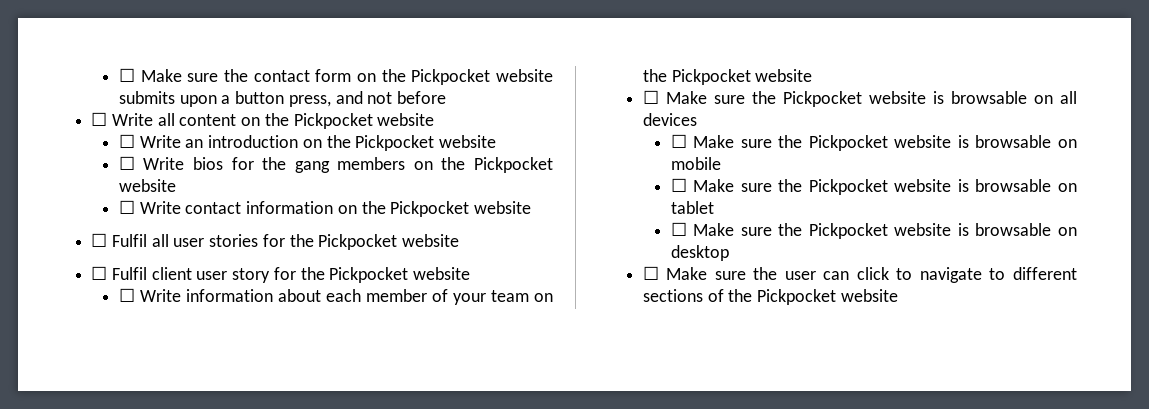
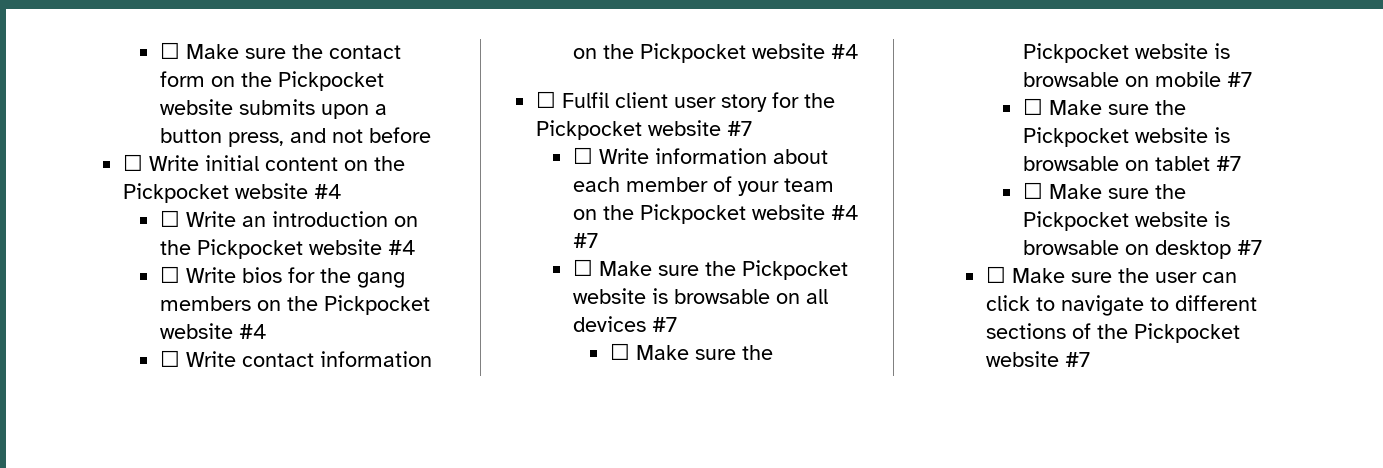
- ☐ Write all content on the Pickpocket website
+ ☐ Write initial content on the Pickpocket website #4
- ☐ Write an introduction on the Pickpocket website
+ ☐ Write an introduction on the Pickpocket website #4
- ☐ Write bios for the gang members on the Pickpocket website
+ ☐ Write bios for the gang members on the Pickpocket website #4
- ☐ Write contact information on the Pickpocket website
- ☐ Fulfil all user stories for the Pickpocket website
+ ☐ Write contact information on the Pickpocket website #4
- ☐ Fulfil client user story for the Pickpocket website
+ ☐ Fulfil client user story for the Pickpocket website #7
- ☐ Write information about each member of your team on the Pickpocket website
+ ☐ Write information about each member of your team on the Pickpocket website #4 #7
- ☐ Make sure the Pickpocket website is browsable on all devices
+ ☐ Make sure the Pickpocket website is browsable on all devices #7
- ☐ Make sure the Pickpocket website is browsable on mobile
+ ☐ Make sure the Pickpocket website is browsable on mobile #7
- ☐ Make sure the Pickpocket website is browsable on tablet
+ ☐ Make sure the Pickpocket website is browsable on tablet #7
- ☐ Make sure the Pickpocket website is browsable on desktop
+ ☐ Make sure the Pickpocket website is browsable on desktop #7
- ☐ Make sure the user can click to navigate to different sections of the Pickpocket website
+ ☐ Make sure the user can click to navigate to different sections of the Pickpocket website #7

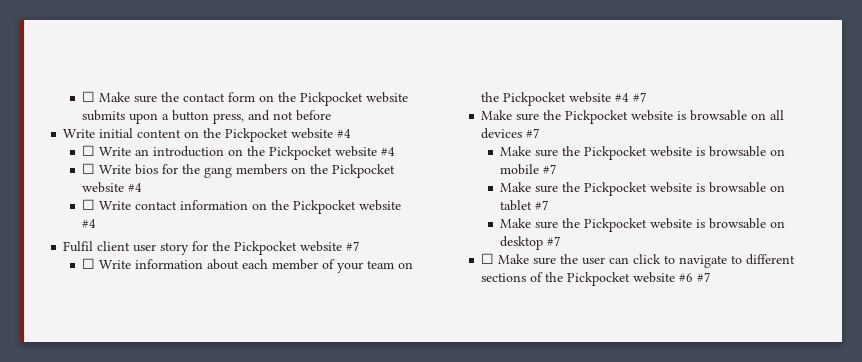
- ☐ Write initial content on the Pickpocket website #4
+ Write initial content on the Pickpocket website #4
- ☐ Fulfil client user story for the Pickpocket website #7
+ Fulfil client user story for the Pickpocket website #7
- ☐ Make sure the Pickpocket website is browsable on all devices #7
+ Make sure the Pickpocket website is browsable on all devices #7
- ☐ Make sure the Pickpocket website is browsable on mobile #7
+ Make sure the Pickpocket website is browsable on mobile #7
- ☐ Make sure the Pickpocket website is browsable on tablet #7
+ Make sure the Pickpocket website is browsable on tablet #7
- ☐ Make sure the Pickpocket website is browsable on desktop #7
+ Make sure the Pickpocket website is browsable on desktop #7
- ☐ Make sure the user can click to navigate to different sections of the Pickpocket website #7
+ ☐ Make sure the user can click to navigate to different sections of the Pickpocket website #6 #7

